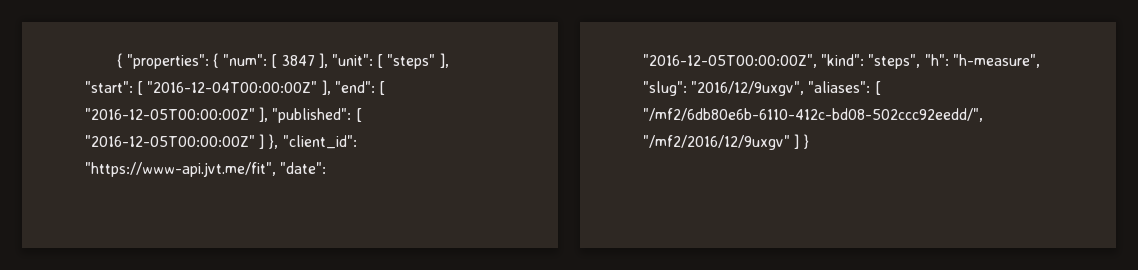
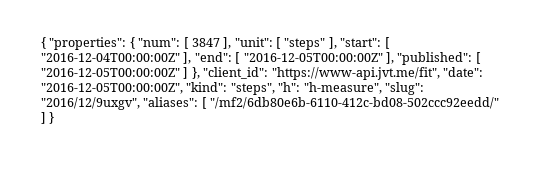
- { "properties": { "num": [ 3847 ], "unit": [ "steps" ], "start": [ "2016-12-04T00:00:00Z" ], "end": [ "2016-12-05T00:00:00Z" ], "published": [ "2016-12-05T00:00:00Z" ] }, "client_id": "https://www-api.jvt.me/fit", "date": "2016-12-05T00:00:00Z", "kind": "steps", "h": "h-measure", "slug": "2016/12/9uxgv", "aliases": [ "/mf2/6db80e6b-6110-412c-bd08-502ccc92eedd/", "/mf2/2016/12/9uxgv" ] }
+ { "properties": { "num": [ 3847 ], "unit": [ "steps" ], "start": [ "2016-12-04T00:00:00Z" ], "end": [ "2016-12-05T00:00:00Z" ], "published": [ "2016-12-05T00:00:00Z" ] }, "client_id": "https://www-api.jvt.me/fit", "date": "2016-12-05T00:00:00Z", "kind": "steps", "h": "h-measure", "slug": "2016/12/9uxgv", "aliases": [ "/mf2/6db80e6b-6110-412c-bd08-502ccc92eedd/" ] }

